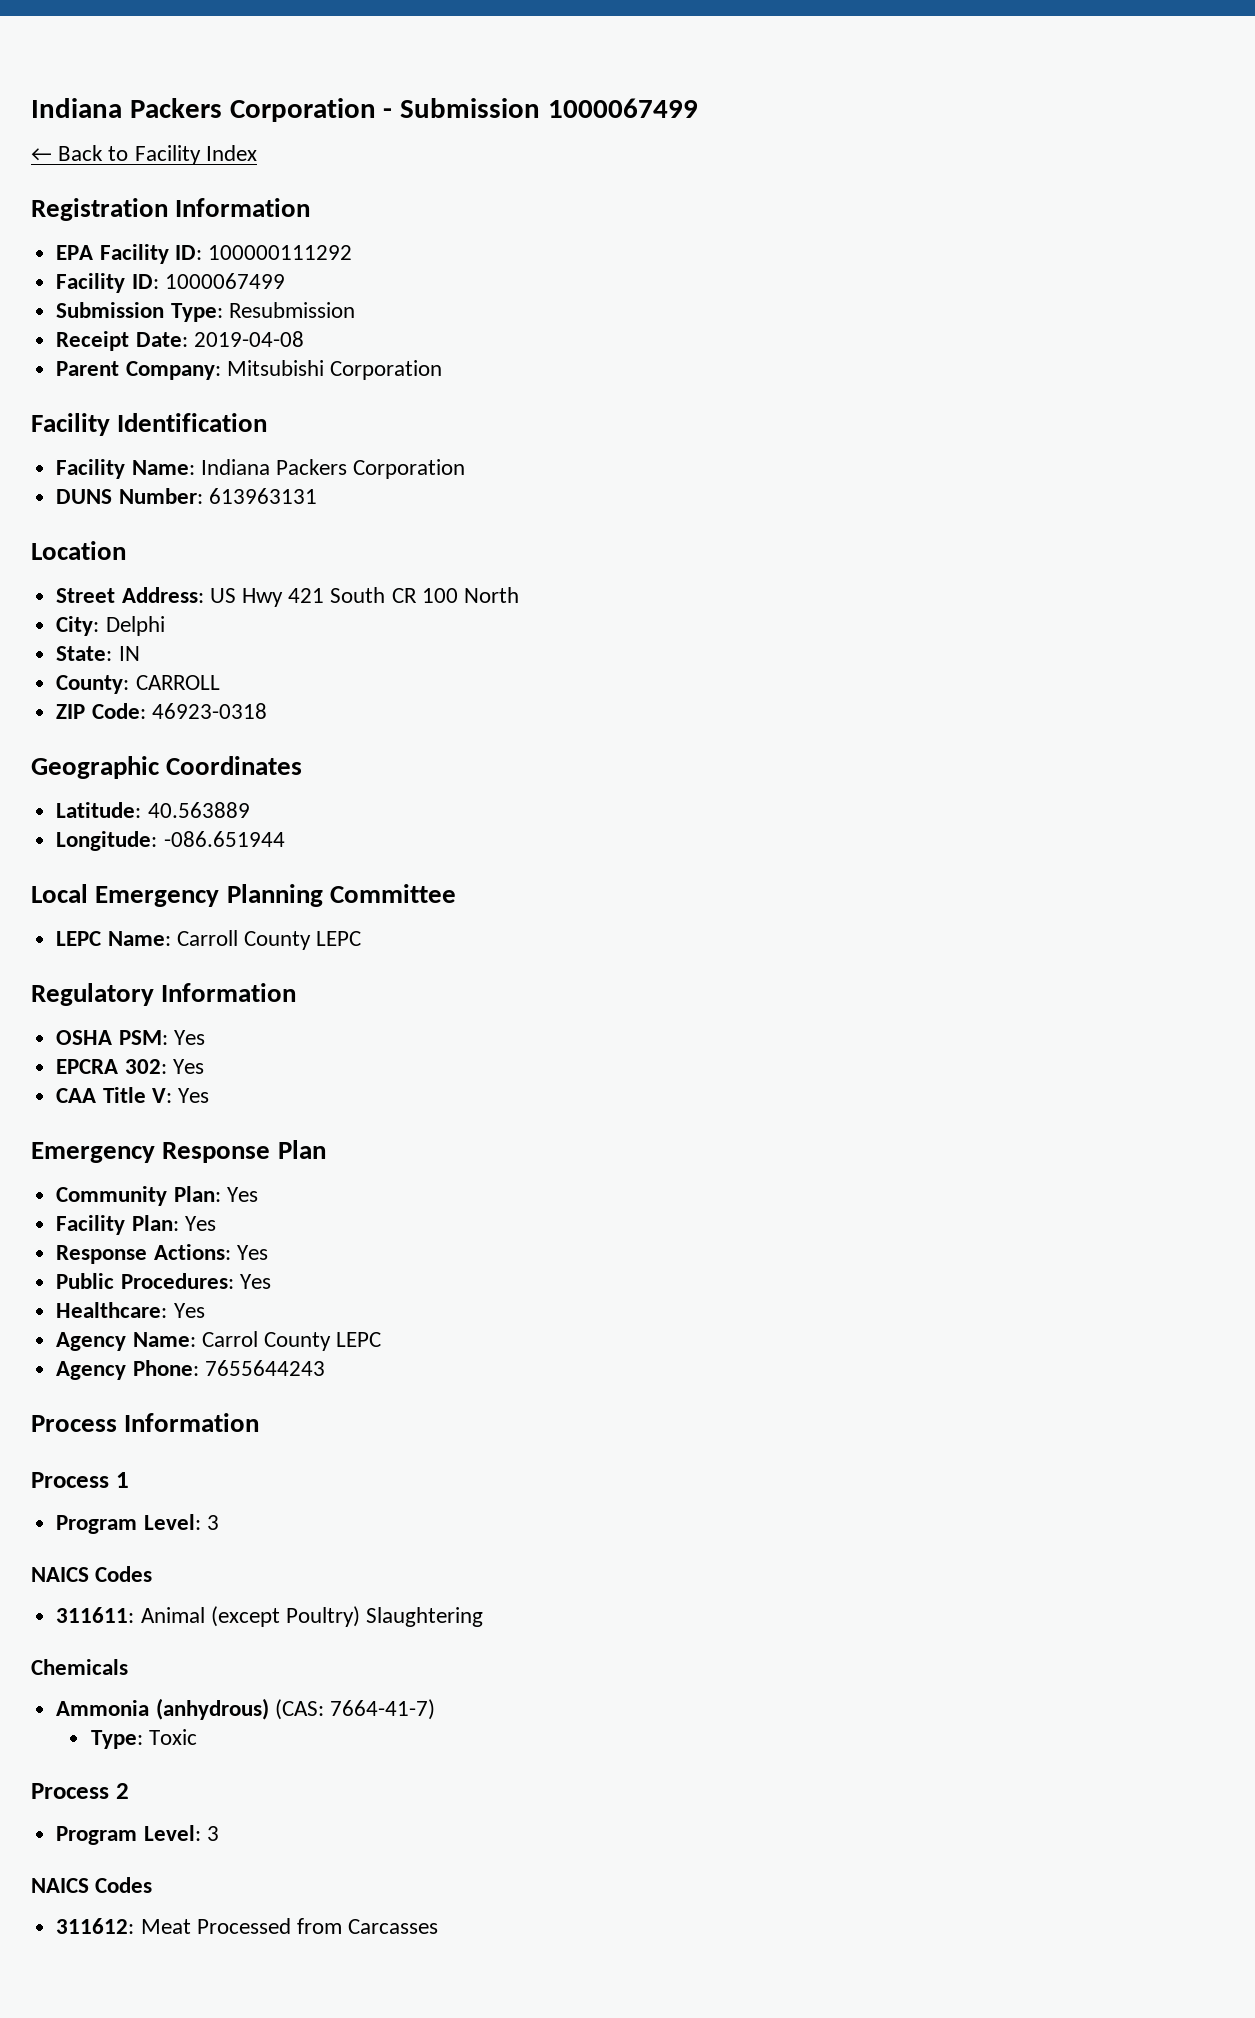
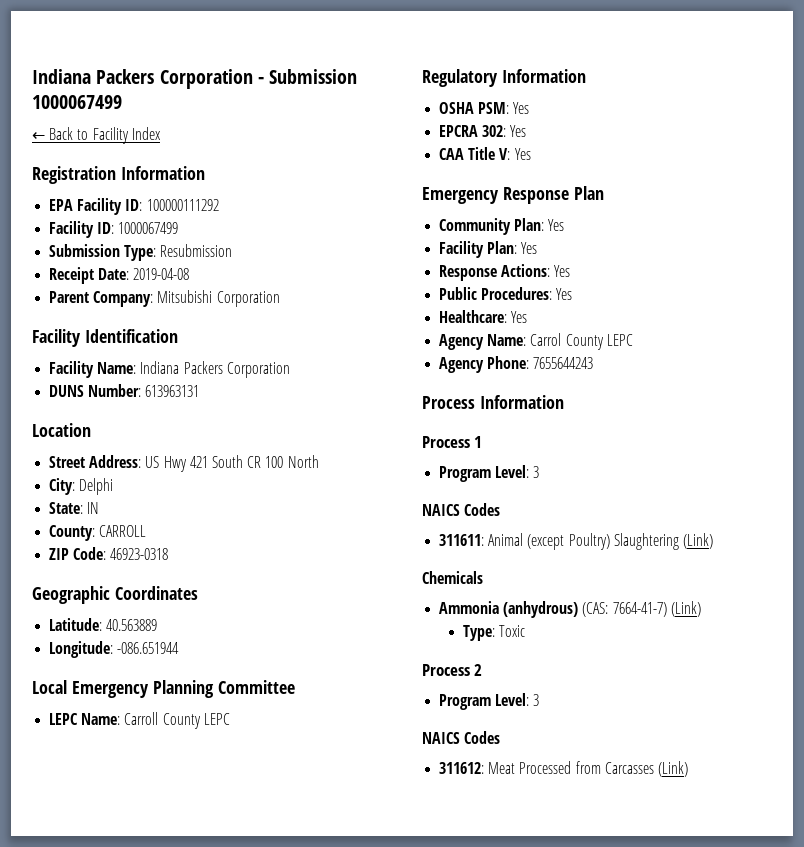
- 311611: Animal (except Poultry) Slaughtering
+ 311611: Animal (except Poultry) Slaughtering (Link)
- Ammonia (anhydrous) (CAS: 7664-41-7)
+ Ammonia (anhydrous) (CAS: 7664-41-7) (Link)
- 311612: Meat Processed from Carcasses
+ 311612: Meat Processed from Carcasses (Link)

